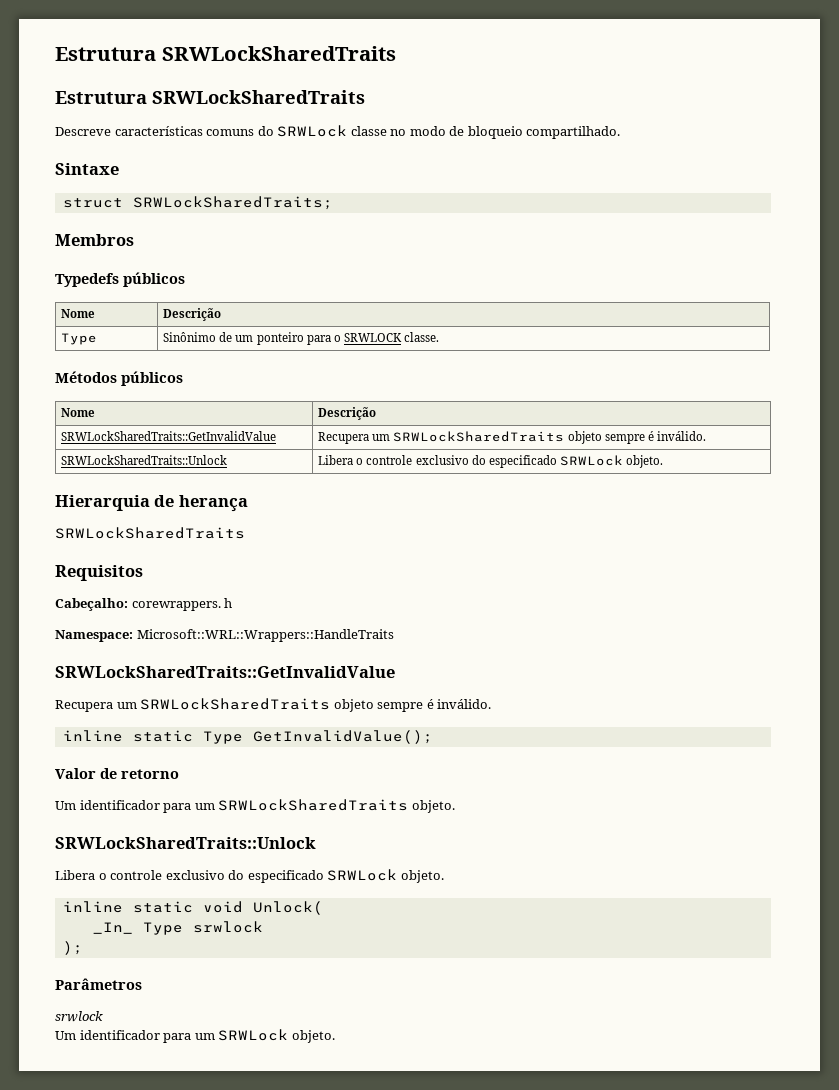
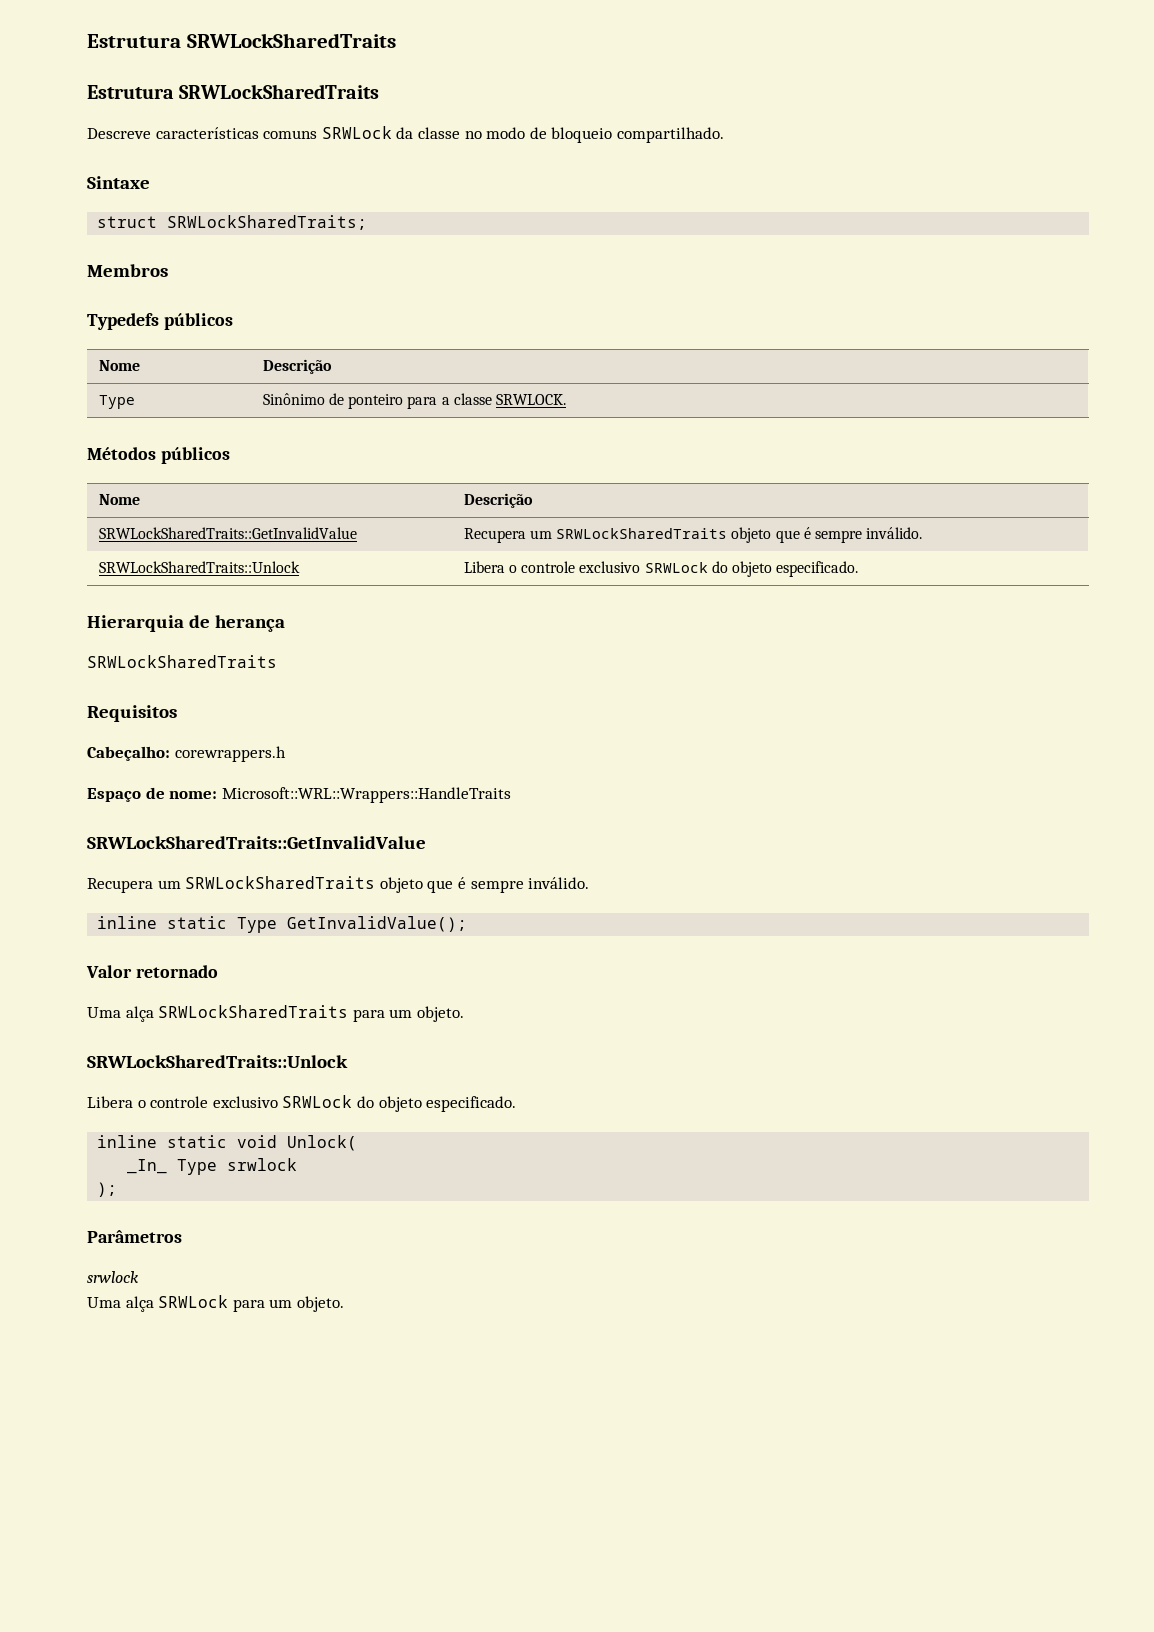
- Descreve características comuns do SRWLock classe no modo de bloqueio compartilhado.
+ Descreve características comuns SRWLock da classe no modo de bloqueio compartilhado.
- Type | Sinônimo de um ponteiro para o SRWLOCK classe.
+ Type | Sinônimo de ponteiro para a classe SRWLOCK.
- SRWLockSharedTraits::GetInvalidValue | Recupera um SRWLockSharedTraits objeto sempre é inválido.
+ SRWLockSharedTraits::GetInvalidValue | Recupera um SRWLockSharedTraits objeto que é sempre inválido.
- SRWLockSharedTraits::Unlock | Libera o controle exclusivo do especificado SRWLock objeto.
+ SRWLockSharedTraits::Unlock | Libera o controle exclusivo SRWLock do objeto especificado.
- Cabeçalho: corewrappers. h
- Namespace: Microsoft::WRL::Wrappers::HandleTraits
+ Cabeçalho: corewrappers.h
+ Espaço de nome: Microsoft::WRL::Wrappers::HandleTraits
  SRWLockSharedTraits::GetInvalidValue
- Recupera um SRWLockSharedTraits objeto sempre é inválido.
+ Recupera um SRWLockSharedTraits objeto que é sempre inválido.
- Valor de retorno
- Um identificador para um SRWLockSharedTraits objeto.
+ Valor retornado
+ Uma alça SRWLockSharedTraits para um objeto.
  SRWLockSharedTraits::Unlock
- Libera o controle exclusivo do especificado SRWLock objeto.
+ Libera o controle exclusivo SRWLock do objeto especificado.
- Um identificador para um SRWLock objeto.
+ Uma alça SRWLock para um objeto.

